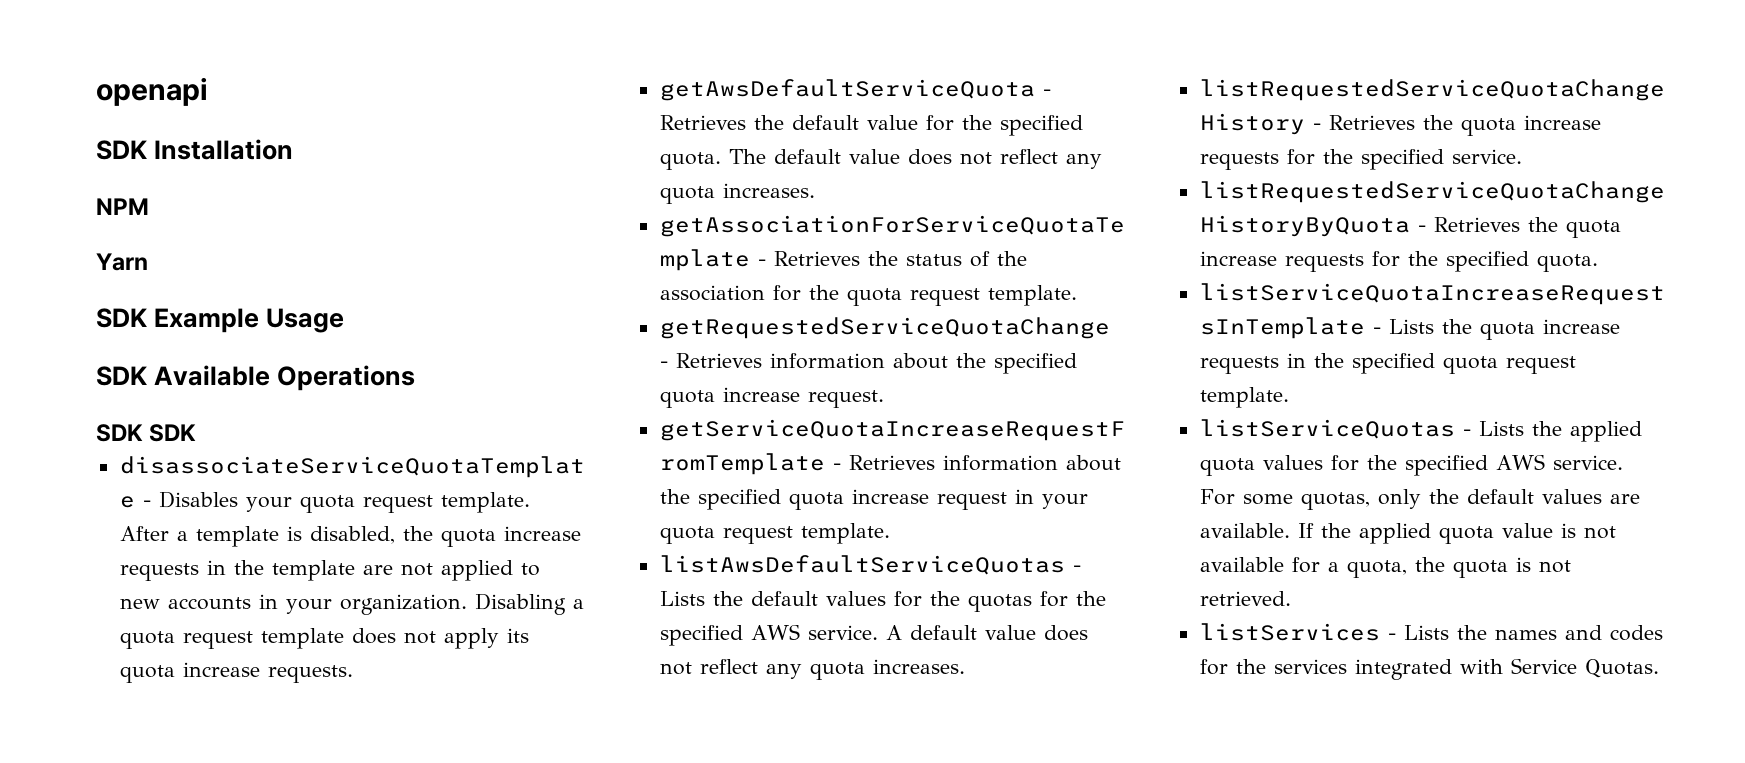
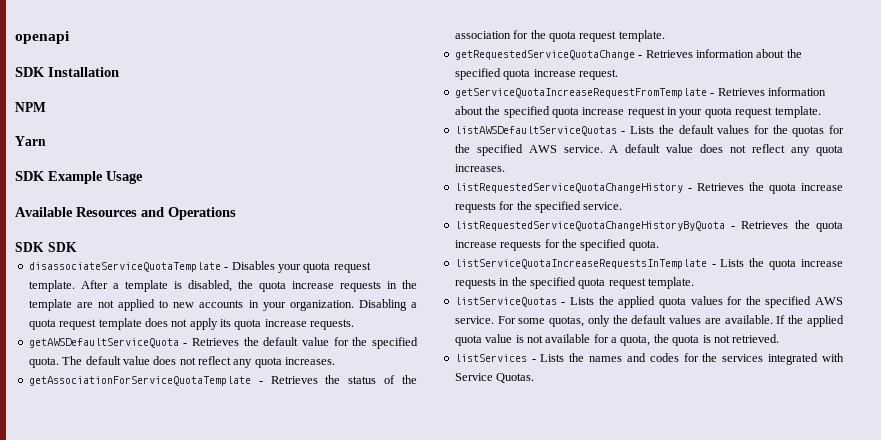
- SDK Available Operations
+ Available Resources and Operations
- getAwsDefaultServiceQuota - Retrieves the default value for the specified quota.
+ getAWSDefaultServiceQuota - Retrieves the default value for the specified quota.
- listAwsDefaultServiceQuotas - Lists the default values for the quotas for the specified AWS service.
+ listAWSDefaultServiceQuotas - Lists the default values for the quotas for the specified AWS service.

